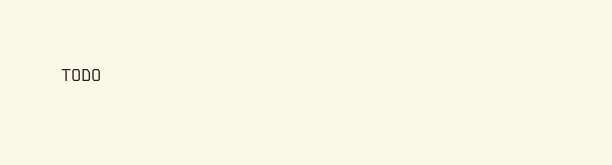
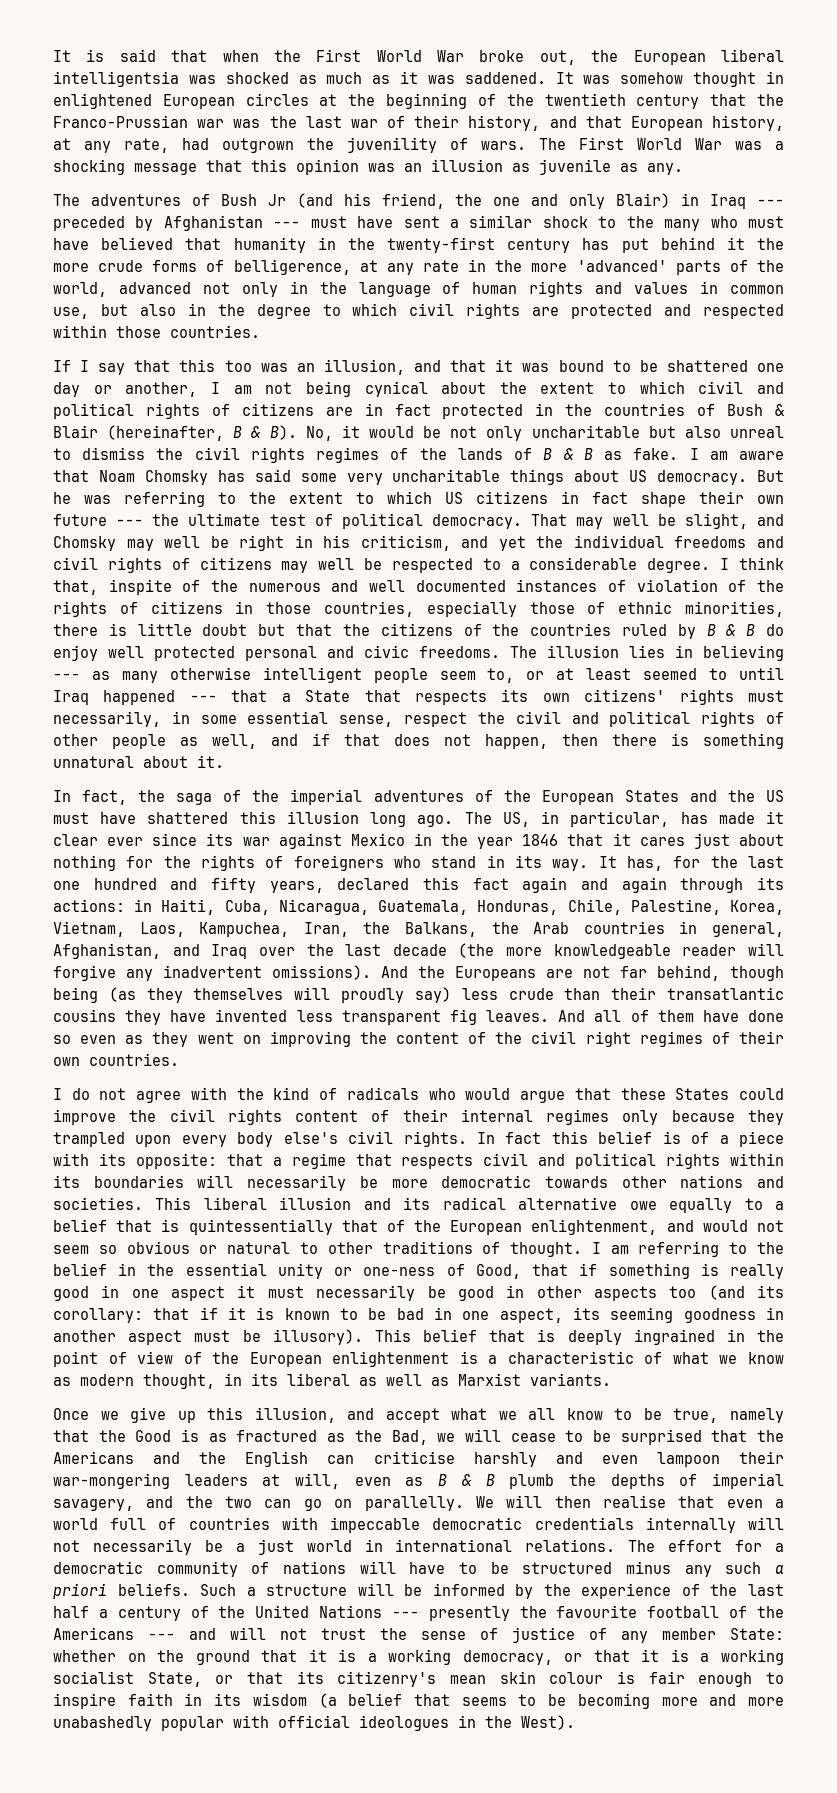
- TODO
+ It is said that when the First World War broke out, the European liberal intelligentsia was shocked as much as it was saddened. It was somehow thought in enlightened European circles at the beginning of the twentieth century that the Franco-Prussian war was the last war of their history, and that European history, at any rate, had outgrown the juvenility of wars. The First World War was a shocking message that this opinion was an illusion as juvenile as any.
+ The adventures of Bush Jr (and his friend, the one and only Blair) in Iraq --- preceded by Afghanistan --- must have sent a similar shock to the many who must have believed that humanity in the twenty-first century has put behind it the more crude forms of belligerence, at any rate in the more 'advanced' parts of the world, advanced not only in the language of human rights and values in common use, but also in the degree to which civil rights are protected and respected within those countries.
+ If I say that this too was an illusion, and that it was bound to be shattered one day or another, I am not being cynical about the extent to which civil and political rights of citizens are in fact protected in the countries of Bush & Blair (hereinafter, B & B). No, it would be not only uncharitable but also unreal to dismiss the civil rights regimes of the lands of B & B as fake. I am aware that Noam Chomsky has said some very uncharitable things about US democracy. But he was referring to the extent to which US citizens in fact shape their own future --- the ultimate test of political democracy. That may well be slight, and Chomsky may well be right in his criticism, and yet the individual freedoms and civil rights of citizens may well be respected to a considerable degree. I think that, inspite of the numerous and well documented instances of violation of the rights of citizens in those countries, especially those of ethnic minorities, there is little doubt but that the citizens of the countries ruled by B & B do enjoy well protected personal and civic freedoms. The illusion lies in believing --- as many otherwise intelligent people seem to, or at least seemed to until Iraq happened --- that a State that respects its own citizens' rights must necessarily, in some essential sense, respect the civil and political rights of other people as well, and if that does not happen, then there is something unnatural about it.
+ In fact, the saga of the imperial adventures of the European States and the US must have shattered this illusion long ago. The US, in particular, has made it clear ever since its war against Mexico in the year 1846 that it cares just about nothing for the rights of foreigners who stand in its way. It has, for the last one hundred and fifty years, declared this fact again and again through its actions: in Haiti, Cuba, Nicaragua, Guatemala, Honduras, Chile, Palestine, Korea, Vietnam, Laos, Kampuchea, Iran, the Balkans, the Arab countries in general, Afghanistan, and Iraq over the last decade (the more knowledgeable reader will forgive any inadvertent omissions). And the Europeans are not far behind, though being (as they themselves will proudly say) less crude than their transatlantic cousins they have invented less transparent fig leaves. And all of them have done so even as they went on improving the content of the civil right regimes of their own countries.
+ I do not agree with the kind of radicals who would argue that these States could improve the civil rights content of their internal regimes only because they trampled upon every body else's civil rights. In fact this belief is of a piece with its opposite: that a regime that respects civil and political rights within its boundaries will necessarily be more democratic towards other nations and societies. This liberal illusion and its radical alternative owe equally to a belief that is quintessentially that of the European enlightenment, and would not seem so obvious or natural to other traditions of thought. I am referring to the belief in the essential unity or one-ness of Good, that if something is really good in one aspect it must necessarily be good in other aspects too (and its corollary: that if it is known to be bad in one aspect, its seeming goodness in another aspect must be illusory). This belief that is deeply ingrained in the point of view of the European enlightenment is a characteristic of what we know as modern thought, in its liberal as well as Marxist variants.
+ Once we give up this illusion, and accept what we all know to be true, namely that the Good is as fractured as the Bad, we will cease to be surprised that the Americans and the English can criticise harshly and even lampoon their war-mongering leaders at will, even as B & B plumb the depths of imperial savagery, and the two can go on parallelly. We will then realise that even a world full of countries with impeccable democratic credentials internally will not necessarily be a just world in international relations. The effort for a democratic community of nations will have to be structured minus any such a priori beliefs. Such a structure will be informed by the experience of the last half a century of the United Nations --- presently the favourite football of the Americans --- and will not trust the sense of justice of any member State: whether on the ground that it is a working democracy, or that it is a working socialist State, or that its citizenry's mean skin colour is fair enough to inspire faith in its wisdom (a belief that seems to be becoming more and more unabashedly popular with official ideologues in the West).

